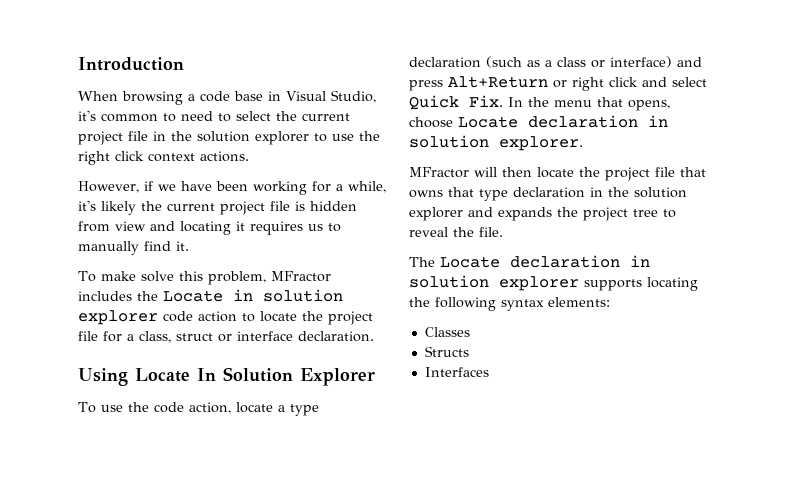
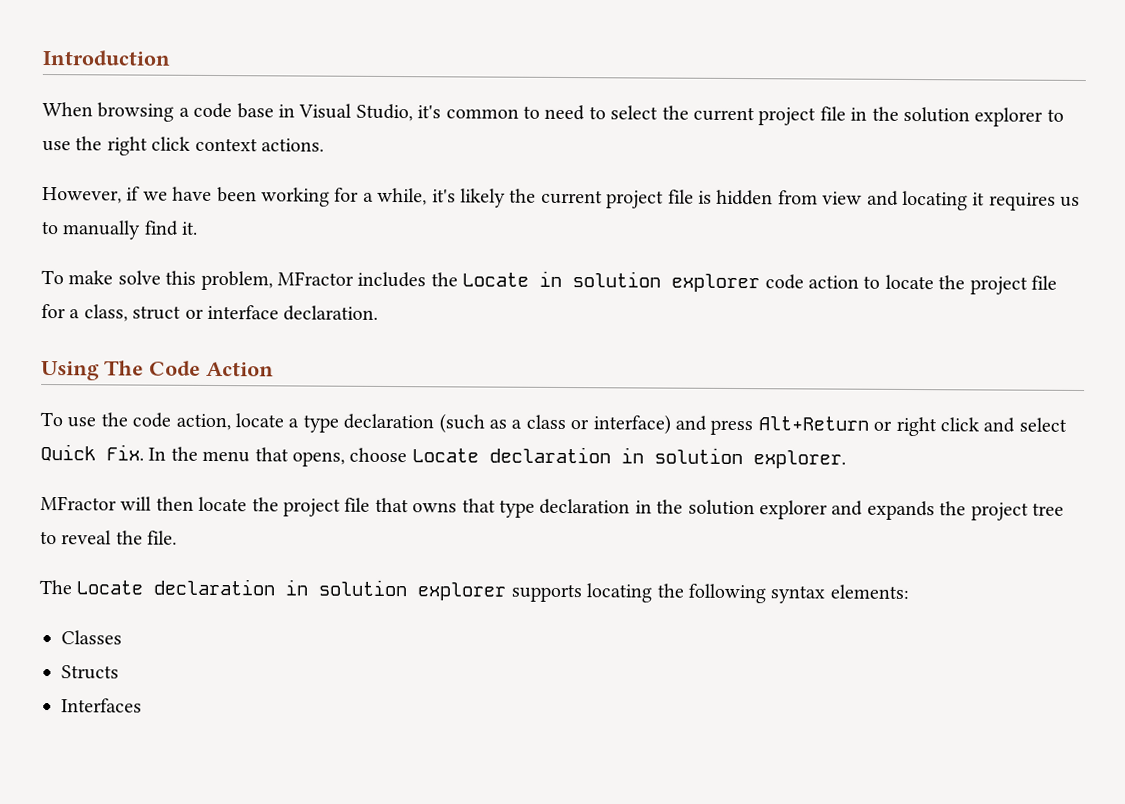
- Using Locate In Solution Explorer
+ Using The Code Action

